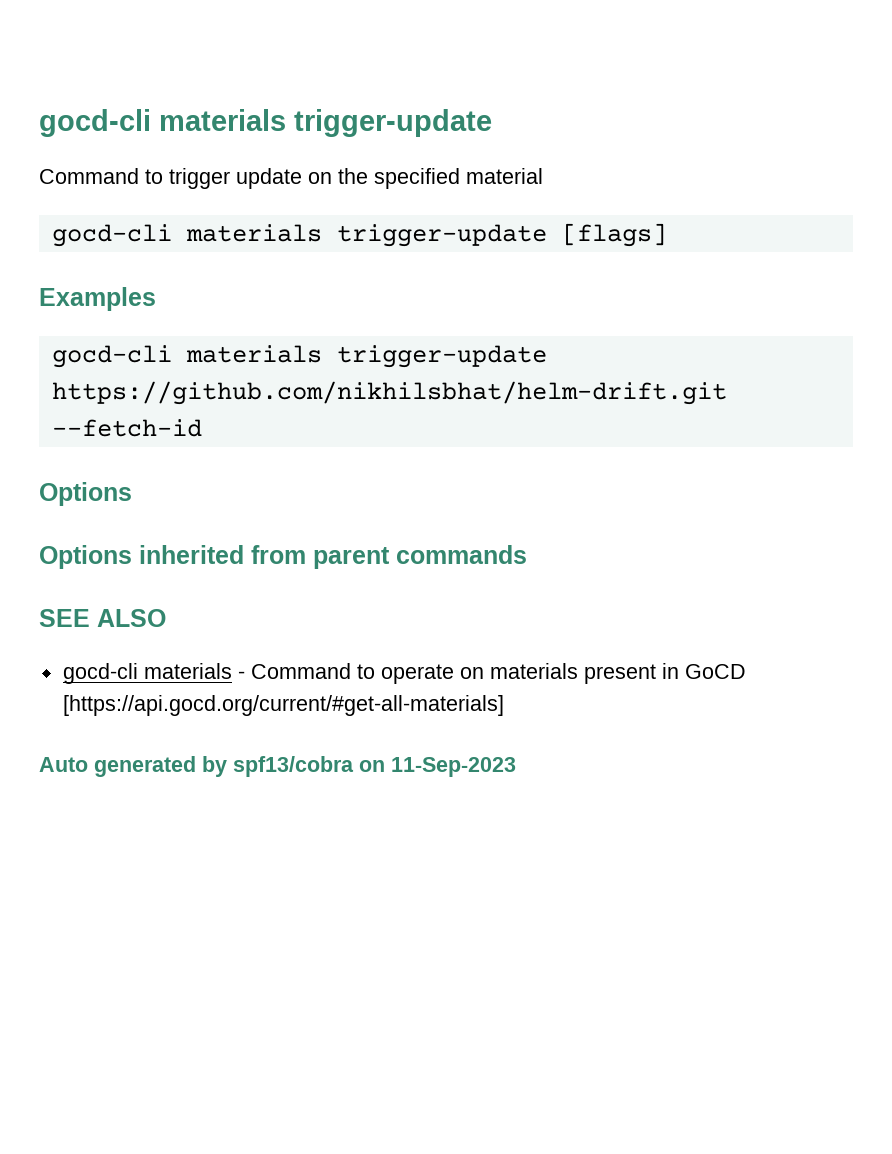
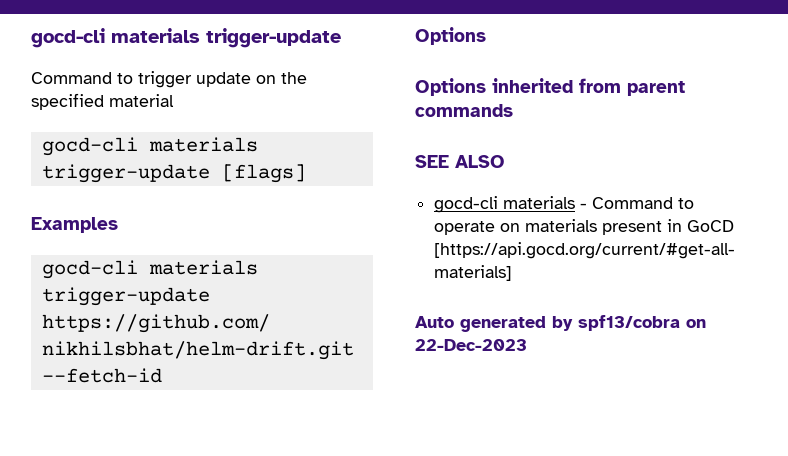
- Auto generated by spf13/cobra on 11-Sep-2023
+ Auto generated by spf13/cobra on 22-Dec-2023

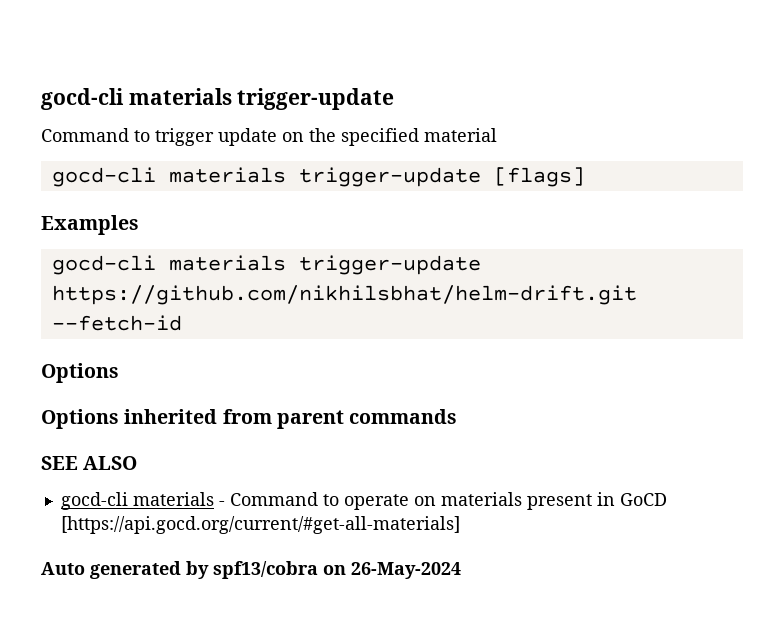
- Auto generated by spf13/cobra on 22-Dec-2023
+ Auto generated by spf13/cobra on 26-May-2024

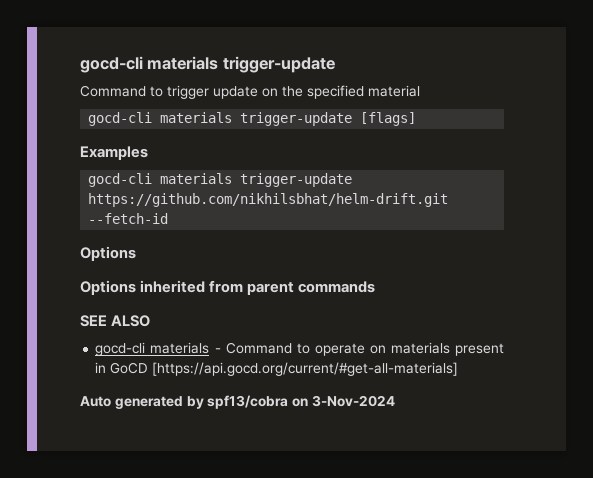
- Auto generated by spf13/cobra on 26-May-2024
+ Auto generated by spf13/cobra on 3-Nov-2024

